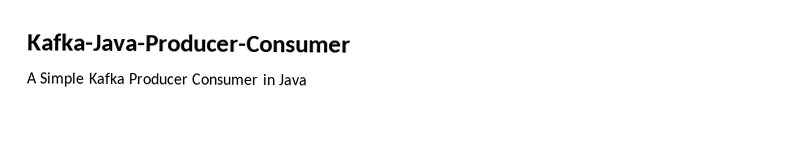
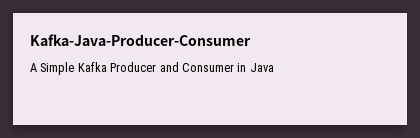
- A Simple Kafka Producer Consumer in Java
+ A Simple Kafka Producer and Consumer in Java

